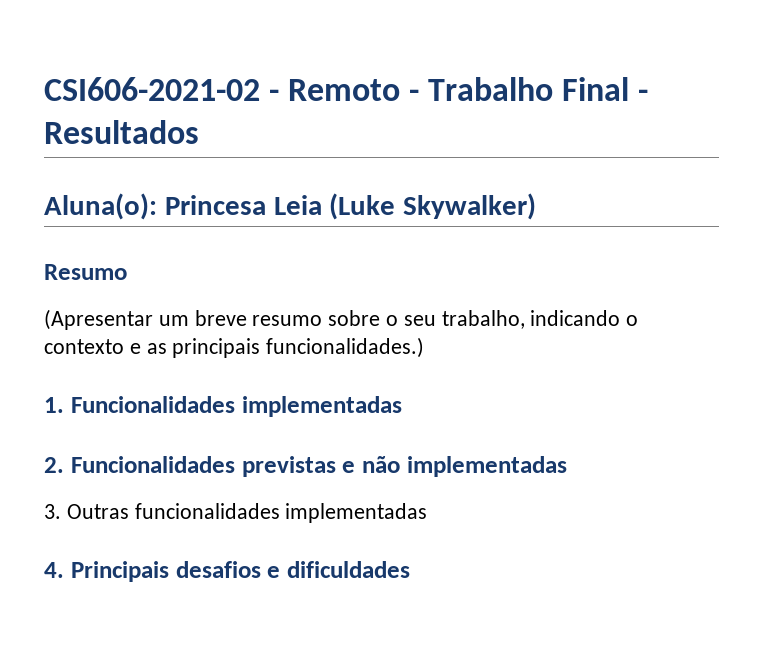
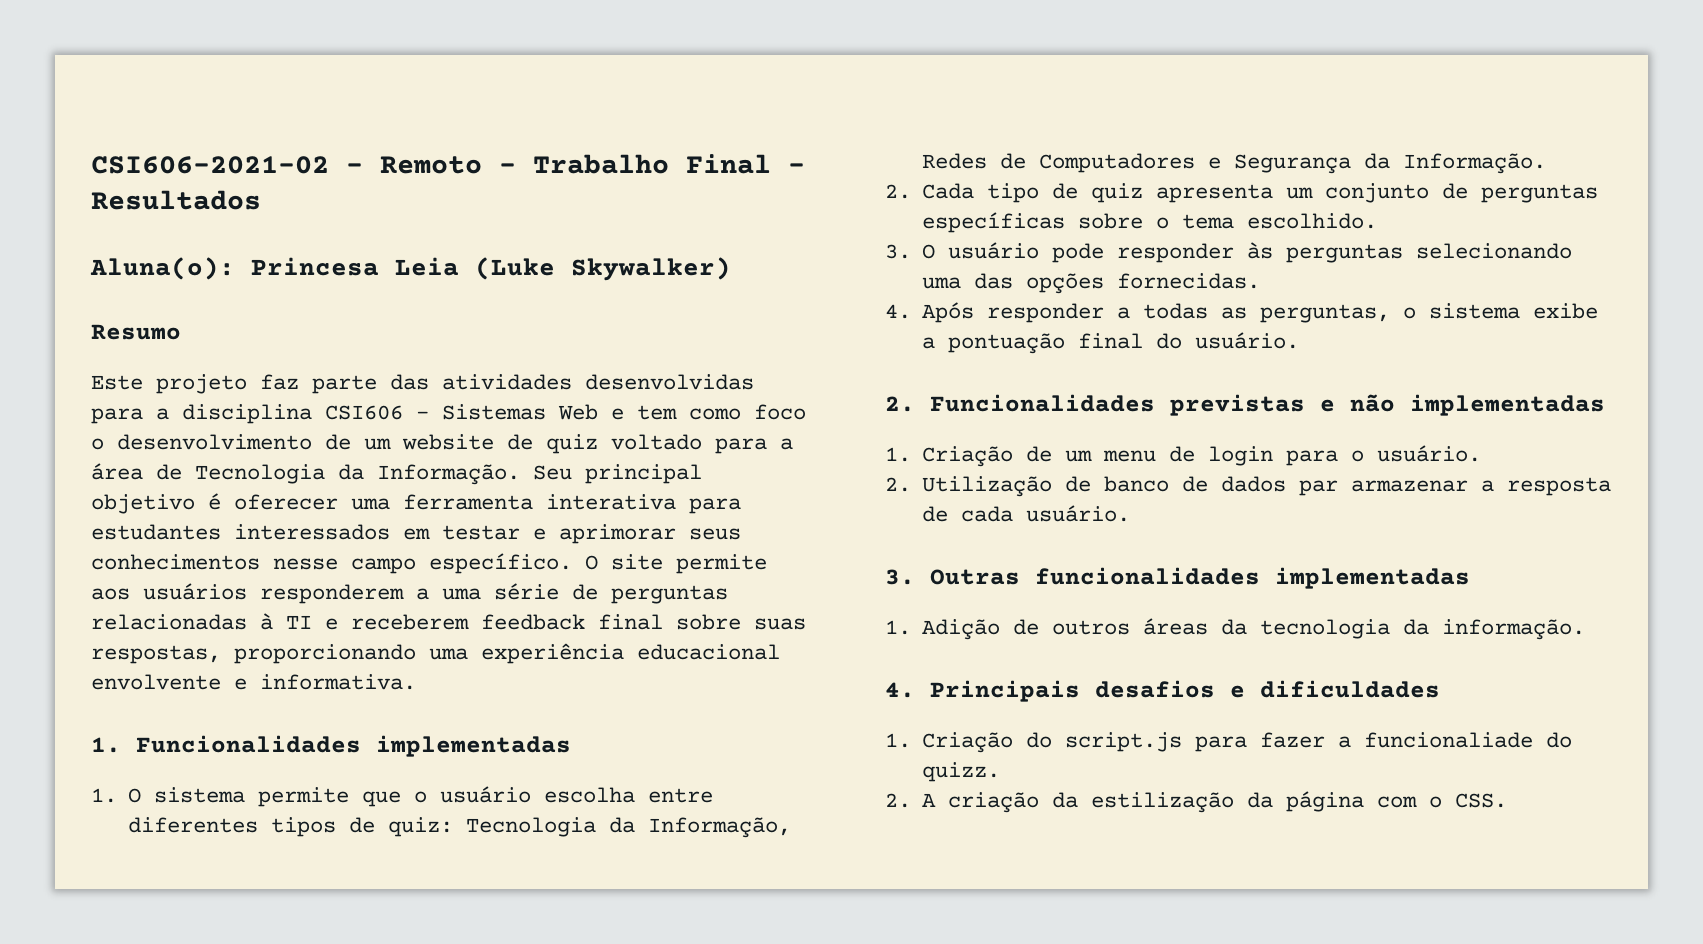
- (Apresentar um breve resumo sobre o seu trabalho, indicando o contexto e as principais funcionalidades.)
+ Este projeto faz parte das atividades desenvolvidas para a disciplina CSI606 - Sistemas Web e tem como foco o desenvolvimento de um website de quiz voltado para a área de Tecnologia da Informação. Seu principal objetivo é oferecer uma ferramenta interativa para estudantes interessados em testar e aprimorar seus conhecimentos nesse campo específico. O site permite aos usuários responderem a uma série de perguntas relacionadas à TI e receberem feedback final sobre suas respostas, proporcionando uma experiência educacional envolvente e informativa.
  1. Funcionalidades implementadas
+ 1. O sistema permite que o usuário escolha entre diferentes tipos de quiz: Tecnologia da Informação, Redes de Computadores e Segurança da Informação.
+ 2. Cada tipo de quiz apresenta um conjunto de perguntas específicas sobre o tema escolhido.
+ 3. O usuário pode responder às perguntas selecionando uma das opções fornecidas.
+ 4. Após responder a todas as perguntas, o sistema exibe a pontuação final do usuário.
+ 1. Criação de um menu de login para o usuário.
+ 2. Utilização de banco de dados par armazenar a resposta de cada usuário.
  3. Outras funcionalidades implementadas
+ 1. Adição de outros áreas da tecnologia da informação.
+ 1. Criação do script.js para fazer a funcionaliade do quizz.
+ 2. A criação da estilização da página com o CSS.

